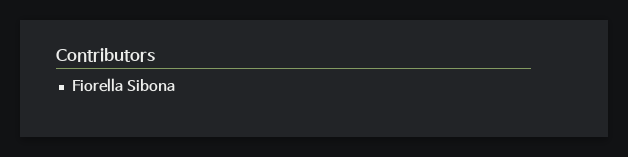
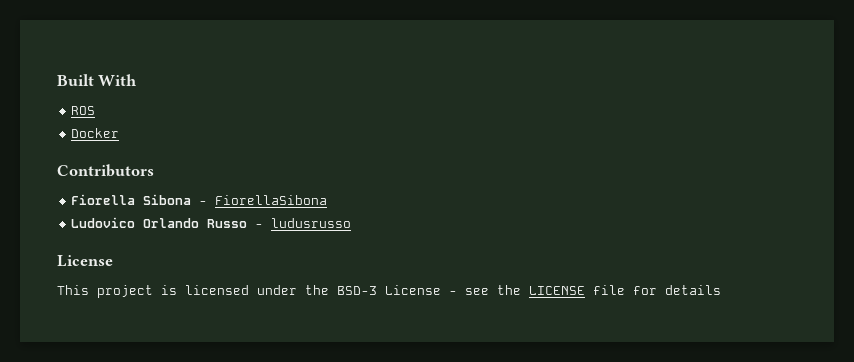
+ Built With
+ ROS
+ Docker
- Fiorella Sibona
+ Fiorella Sibona - FiorellaSibona
+ Ludovico Orlando Russo - ludusrusso
+ License
+ This project is licensed under the BSD-3 License - see the LICENSE file for details

